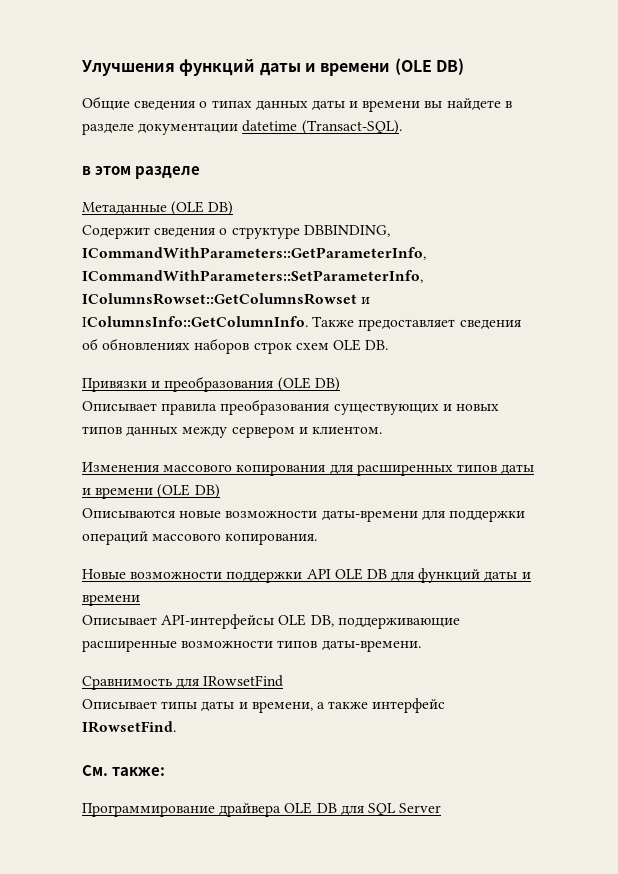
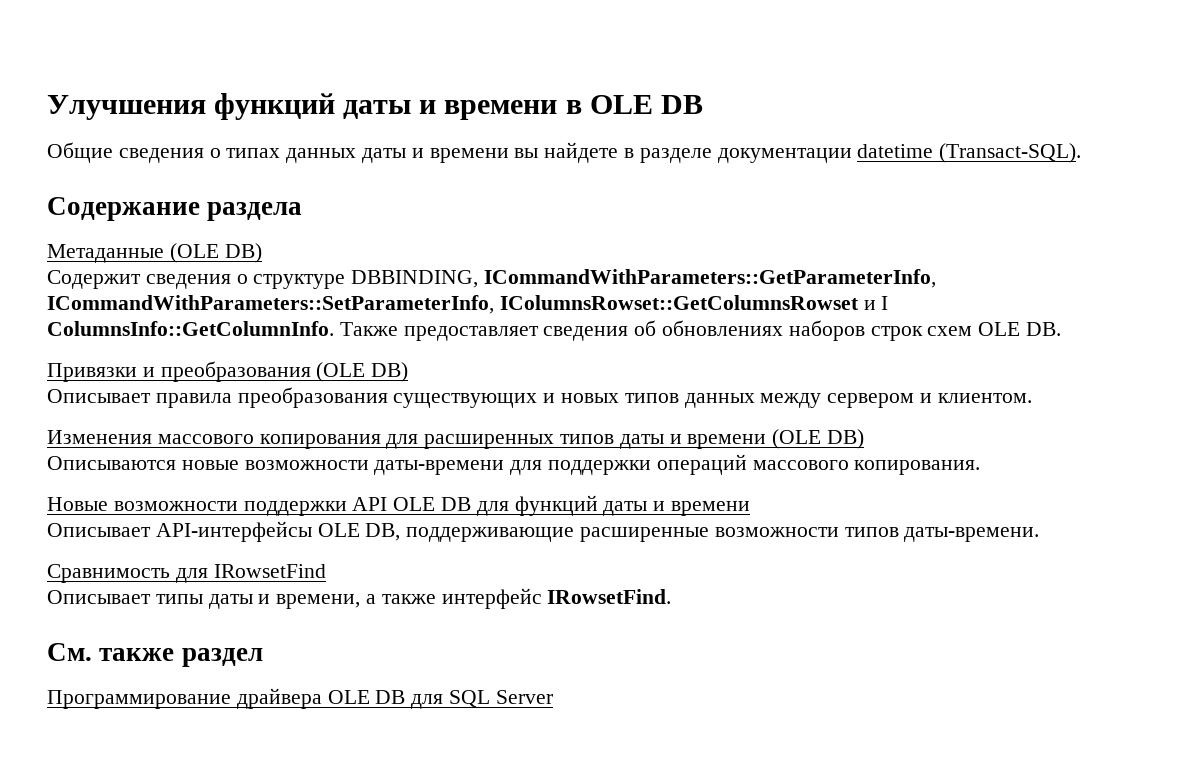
- Улучшения функций даты и времени (OLE DB)
+ Улучшения функций даты и времени в OLE DB
- в этом разделе
+ Содержание раздела
- Содержит сведения о структуре DBBINDING, ICommandWithParameters::GetParameterInfo, ICommandWithParameters::SetParameterInfo, IColumnsRowset::GetColumnsRowset и IColumnsInfo::GetColumnInfo.
+ Содержит сведения о структуре DBBINDING, ICommandWithParameters::GetParameterInfo, ICommandWithParameters::SetParameterInfo, IColumnsRowset::GetColumnsRowset и I ColumnsInfo::GetColumnInfo.
- См. также:
+ См. также раздел

